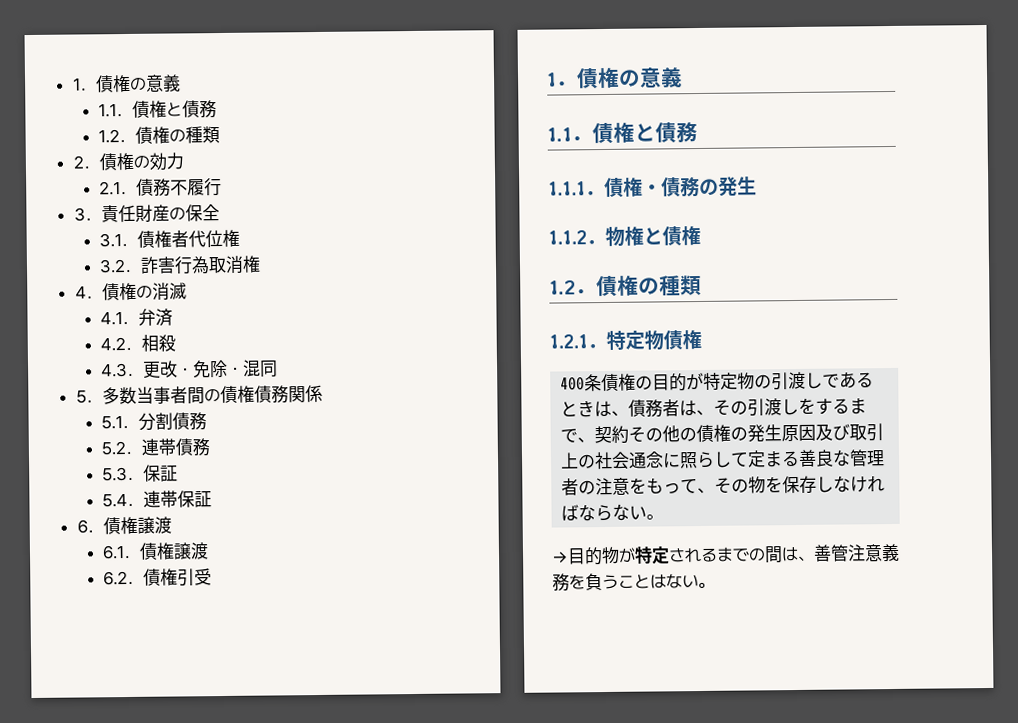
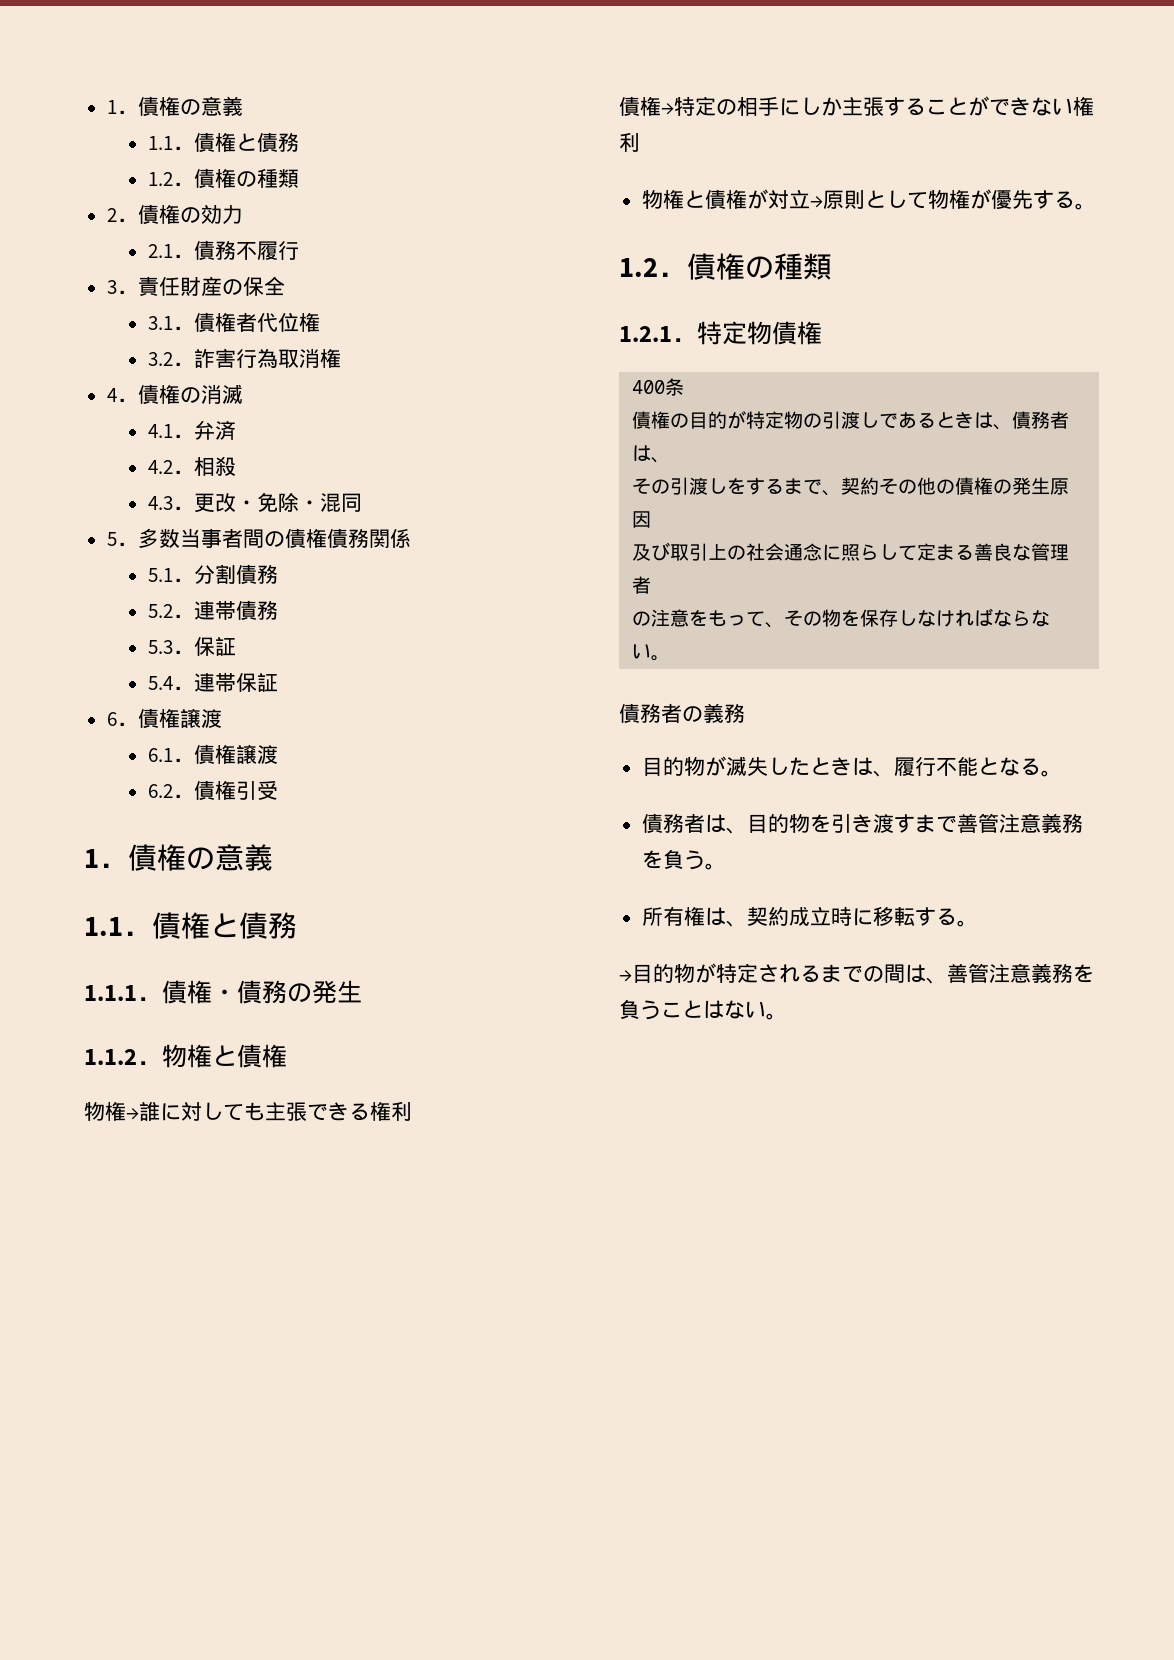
+ 物権→誰に対しても主張できる権利
+ 債権→特定の相手にしか主張することができない権利
+ 物権と債権が対立→原則として物権が優先する。
- 400条債権の目的が特定物の引渡しであるときは、債務者は、その引渡しをするまで、契約その他の債権の発生原因及び取引上の社会通念に照らして定まる善良な管理者の注意をもって、その物を保存しなければならない。
+ 400条
+ 債権の目的が特定物の引渡しであるときは、債務者は、
+ その引渡しをするまで、契約その他の債権の発生原因
+ 及び取引上の社会通念に照らして定まる善良な管理者
+ の注意をもって、その物を保存しなければならない。
+ 債務者の義務
+ 目的物が滅失したときは、履行不能となる。
+ 債務者は、目的物を引き渡すまで善管注意義務を負う。
+ 所有権は、契約成立時に移転する。

